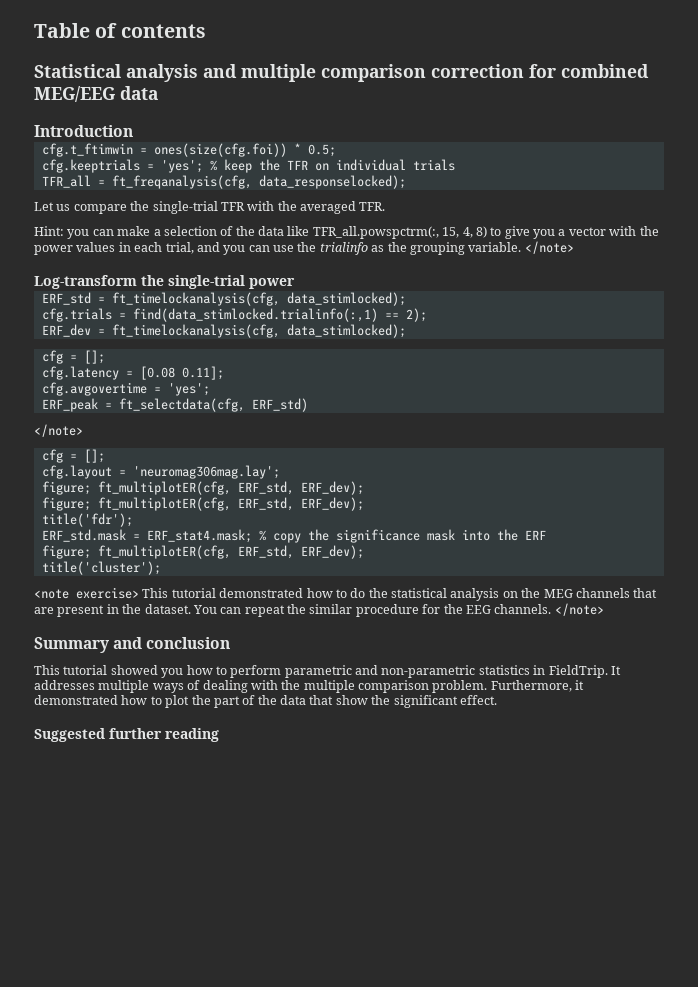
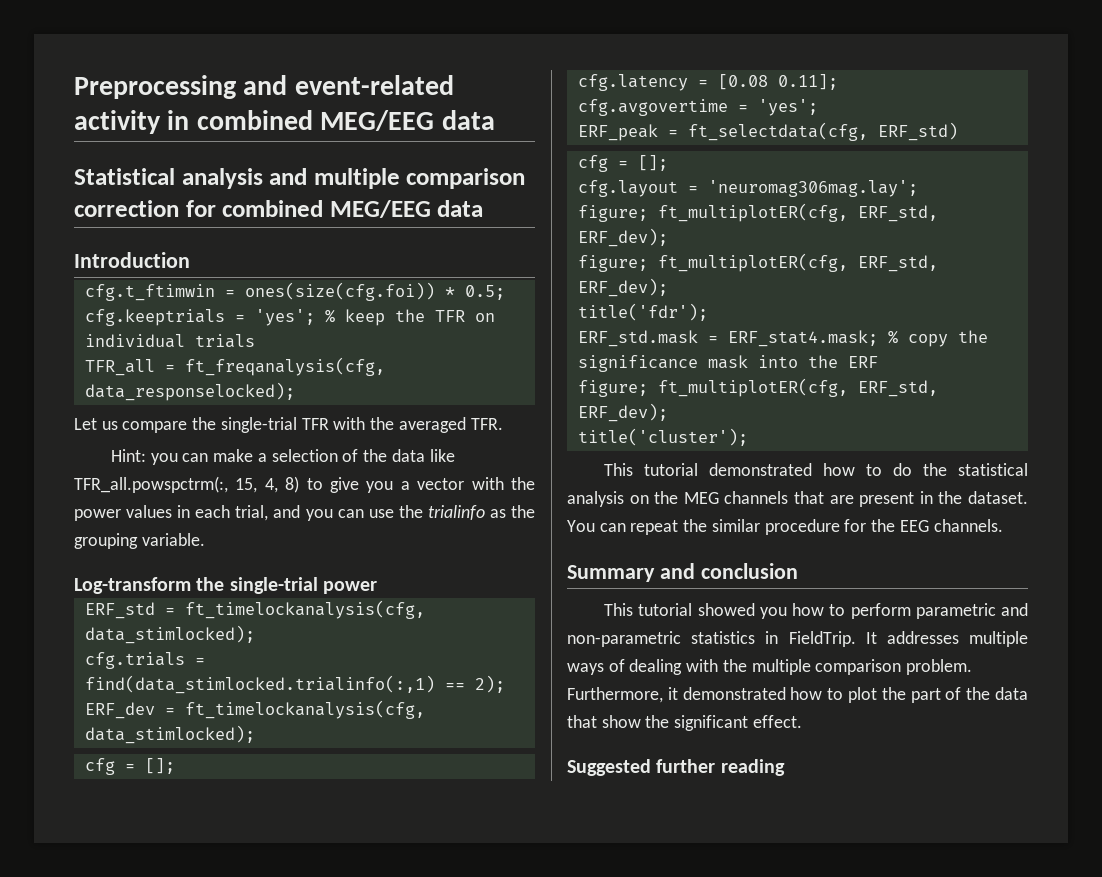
- Table of contents
+ Preprocessing and event-related activity in combined MEG/EEG data
- Hint: you can make a selection of the data like TFR_all.powspctrm(:, 15, 4, 8) to give you a vector with the power values in each trial, and you can use the trialinfo as the grouping variable. </note>
+ Hint: you can make a selection of the data like TFR_all.powspctrm(:, 15, 4, 8) to give you a vector with the power values in each trial, and you can use the trialinfo as the grouping variable.
  ERF_peak = ft_selectdata(cfg, ERF_std)
- </note>
- <note exercise> This tutorial demonstrated how to do the statistical analysis on the MEG channels that are present in the dataset.
+ This tutorial demonstrated how to do the statistical analysis on the MEG channels that are present in the dataset.
- You can repeat the similar procedure for the EEG channels. </note>
+ You can repeat the similar procedure for the EEG channels.

